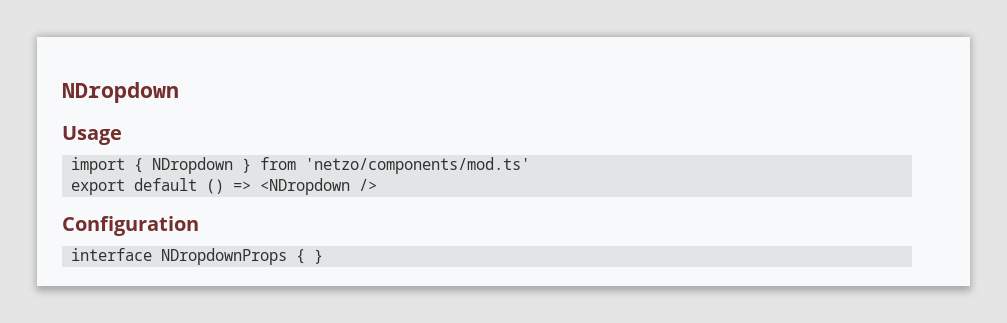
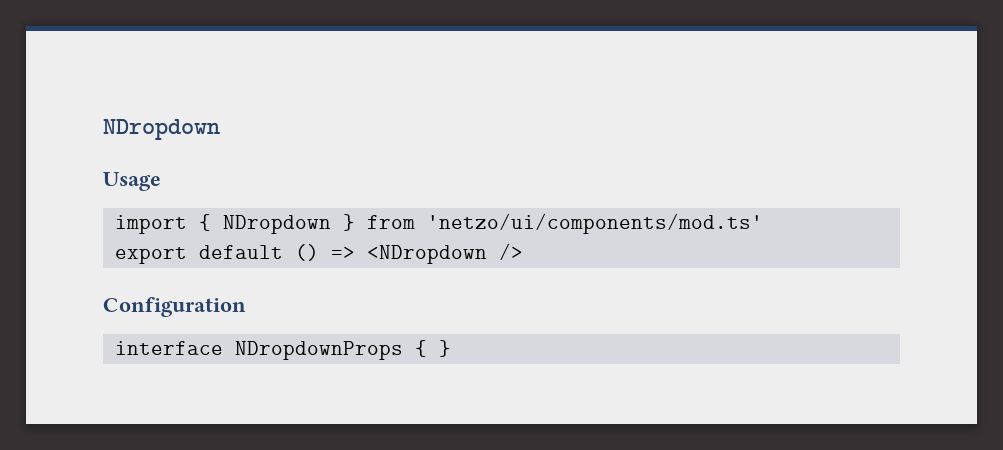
- import { NDropdown } from 'netzo/components/mod.ts'
+ import { NDropdown } from 'netzo/ui/components/mod.ts'

